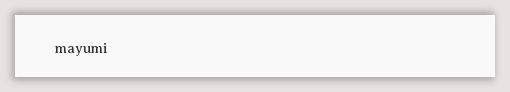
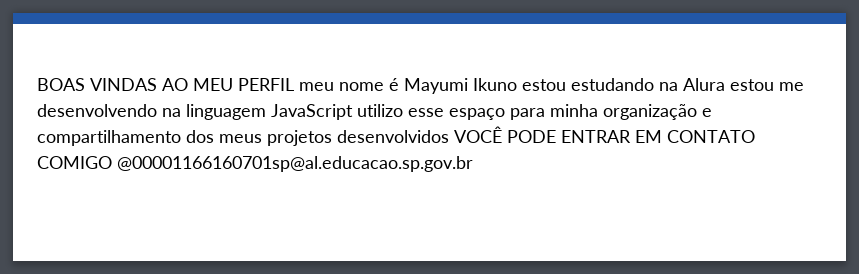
- mayumi
+ BOAS VINDAS AO MEU PERFIL meu nome é Mayumi Ikuno estou estudando na Alura estou me desenvolvendo na linguagem JavaScript utilizo esse espaço para minha organização e compartilhamento dos meus projetos desenvolvidos VOCÊ PODE ENTRAR EM CONTATO COMIGO @00001166160701sp@al.educacao.sp.gov.br

